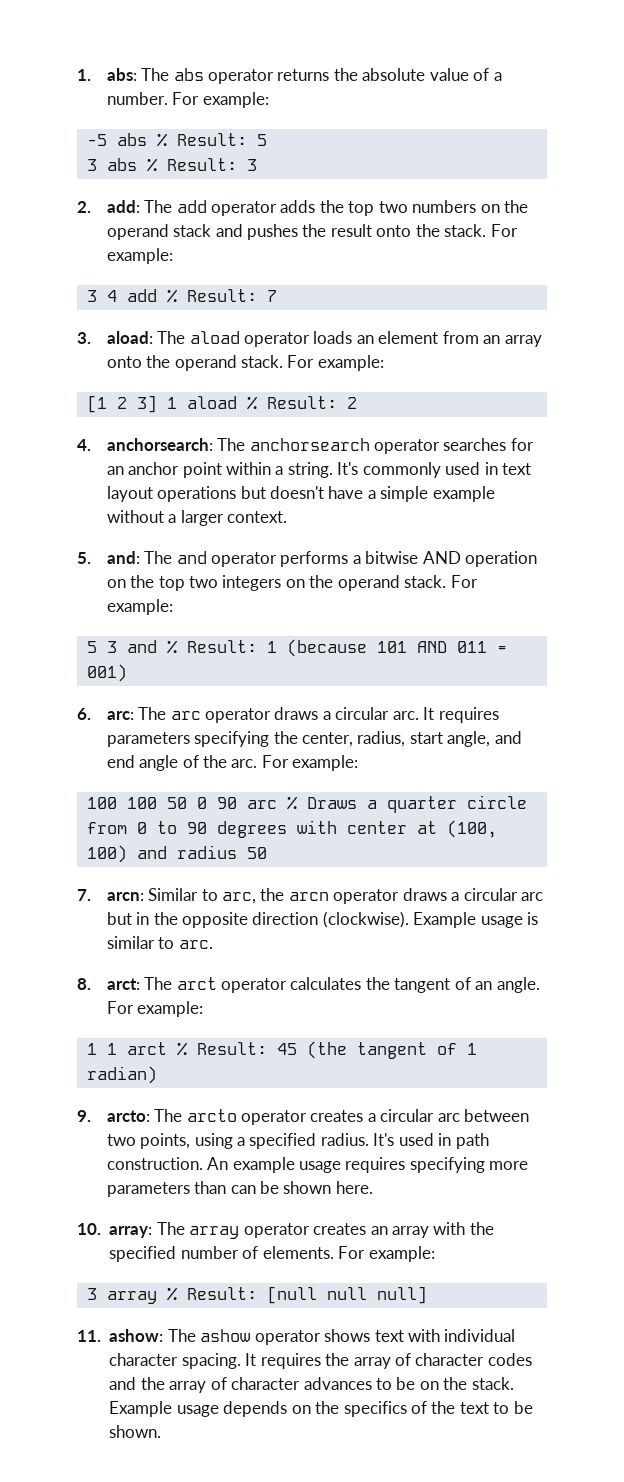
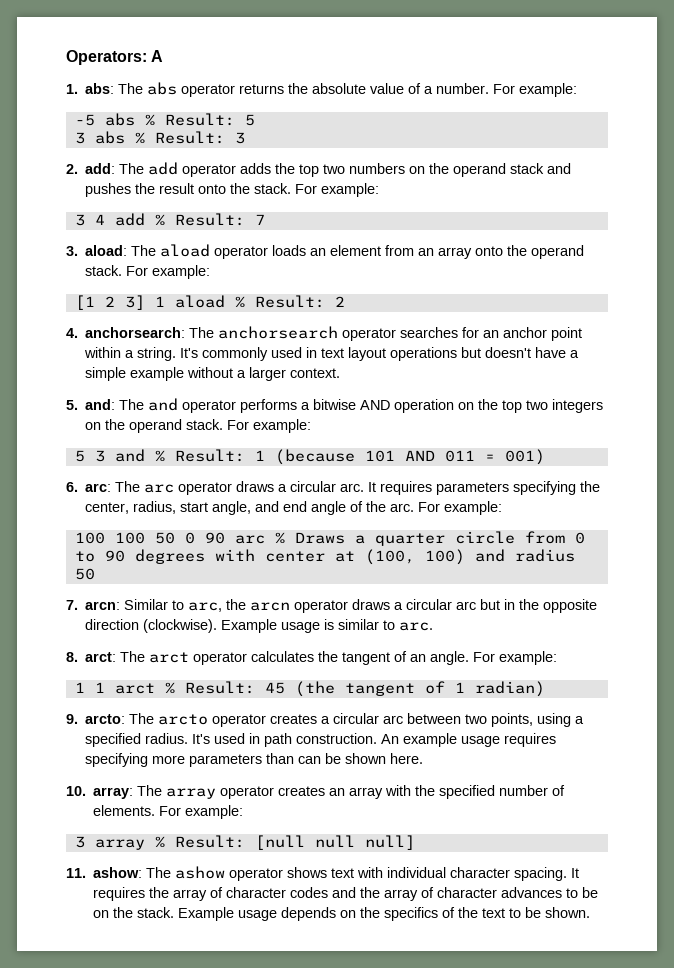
+ Operators: A

